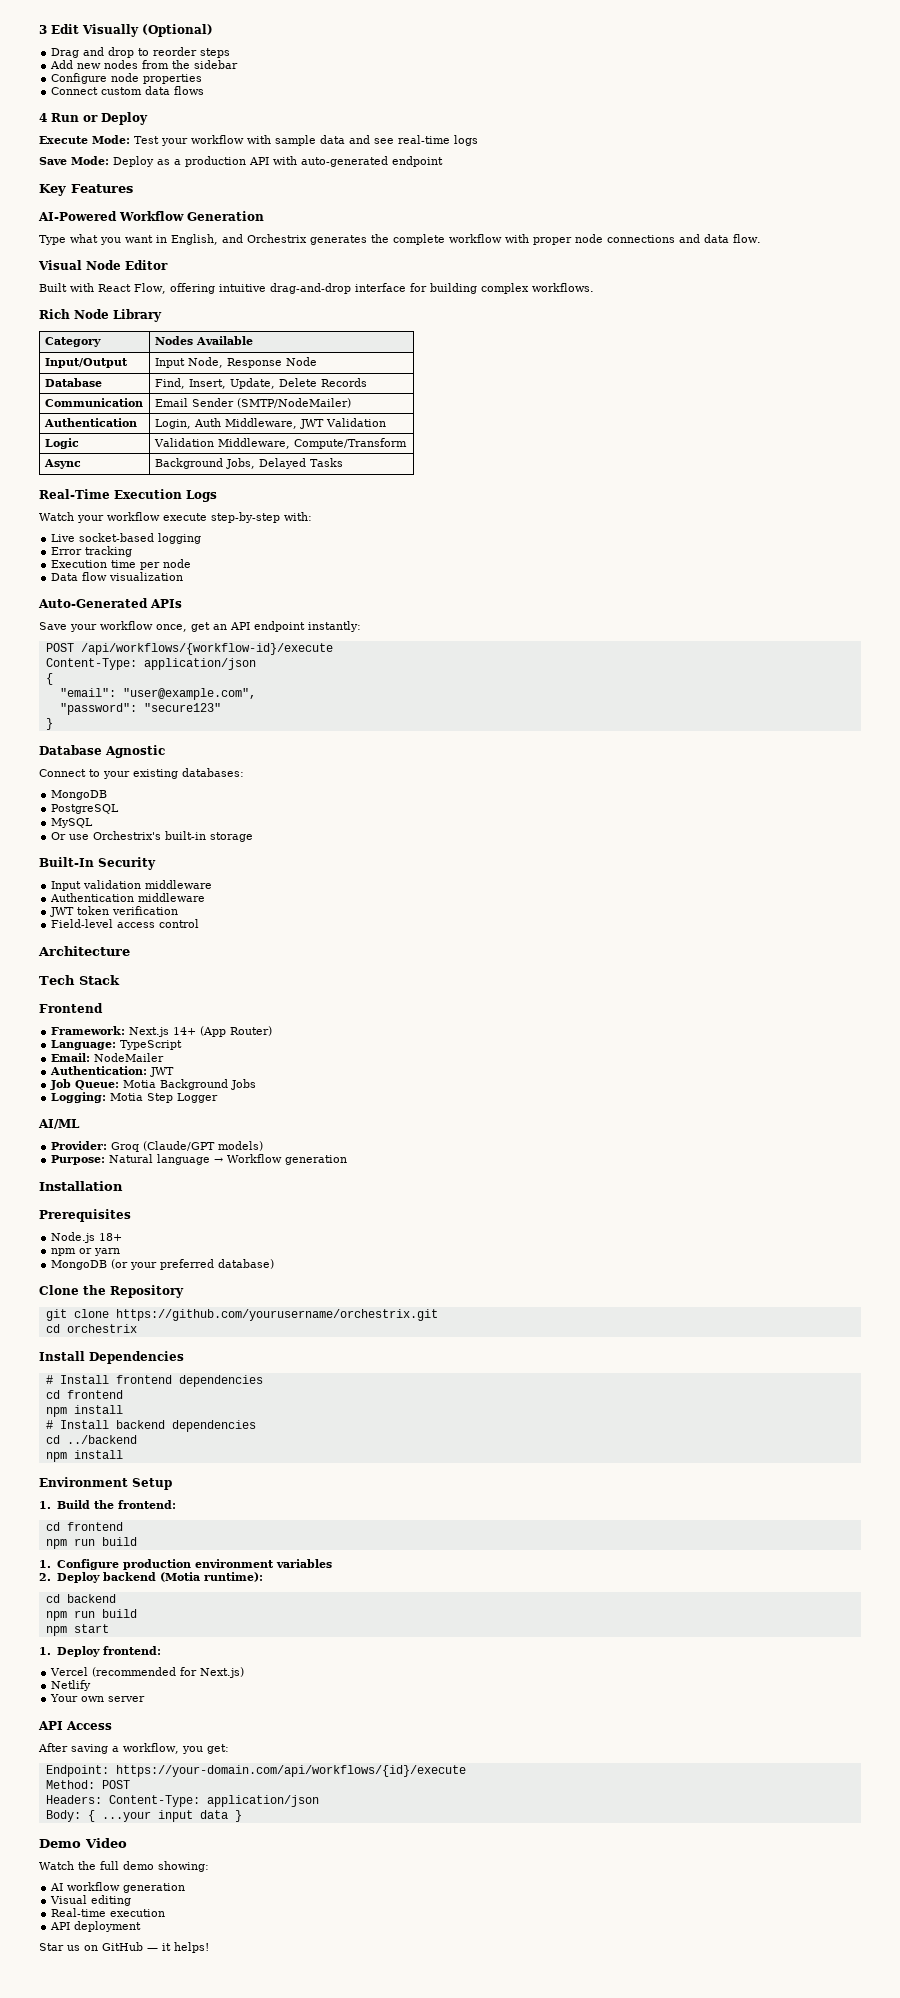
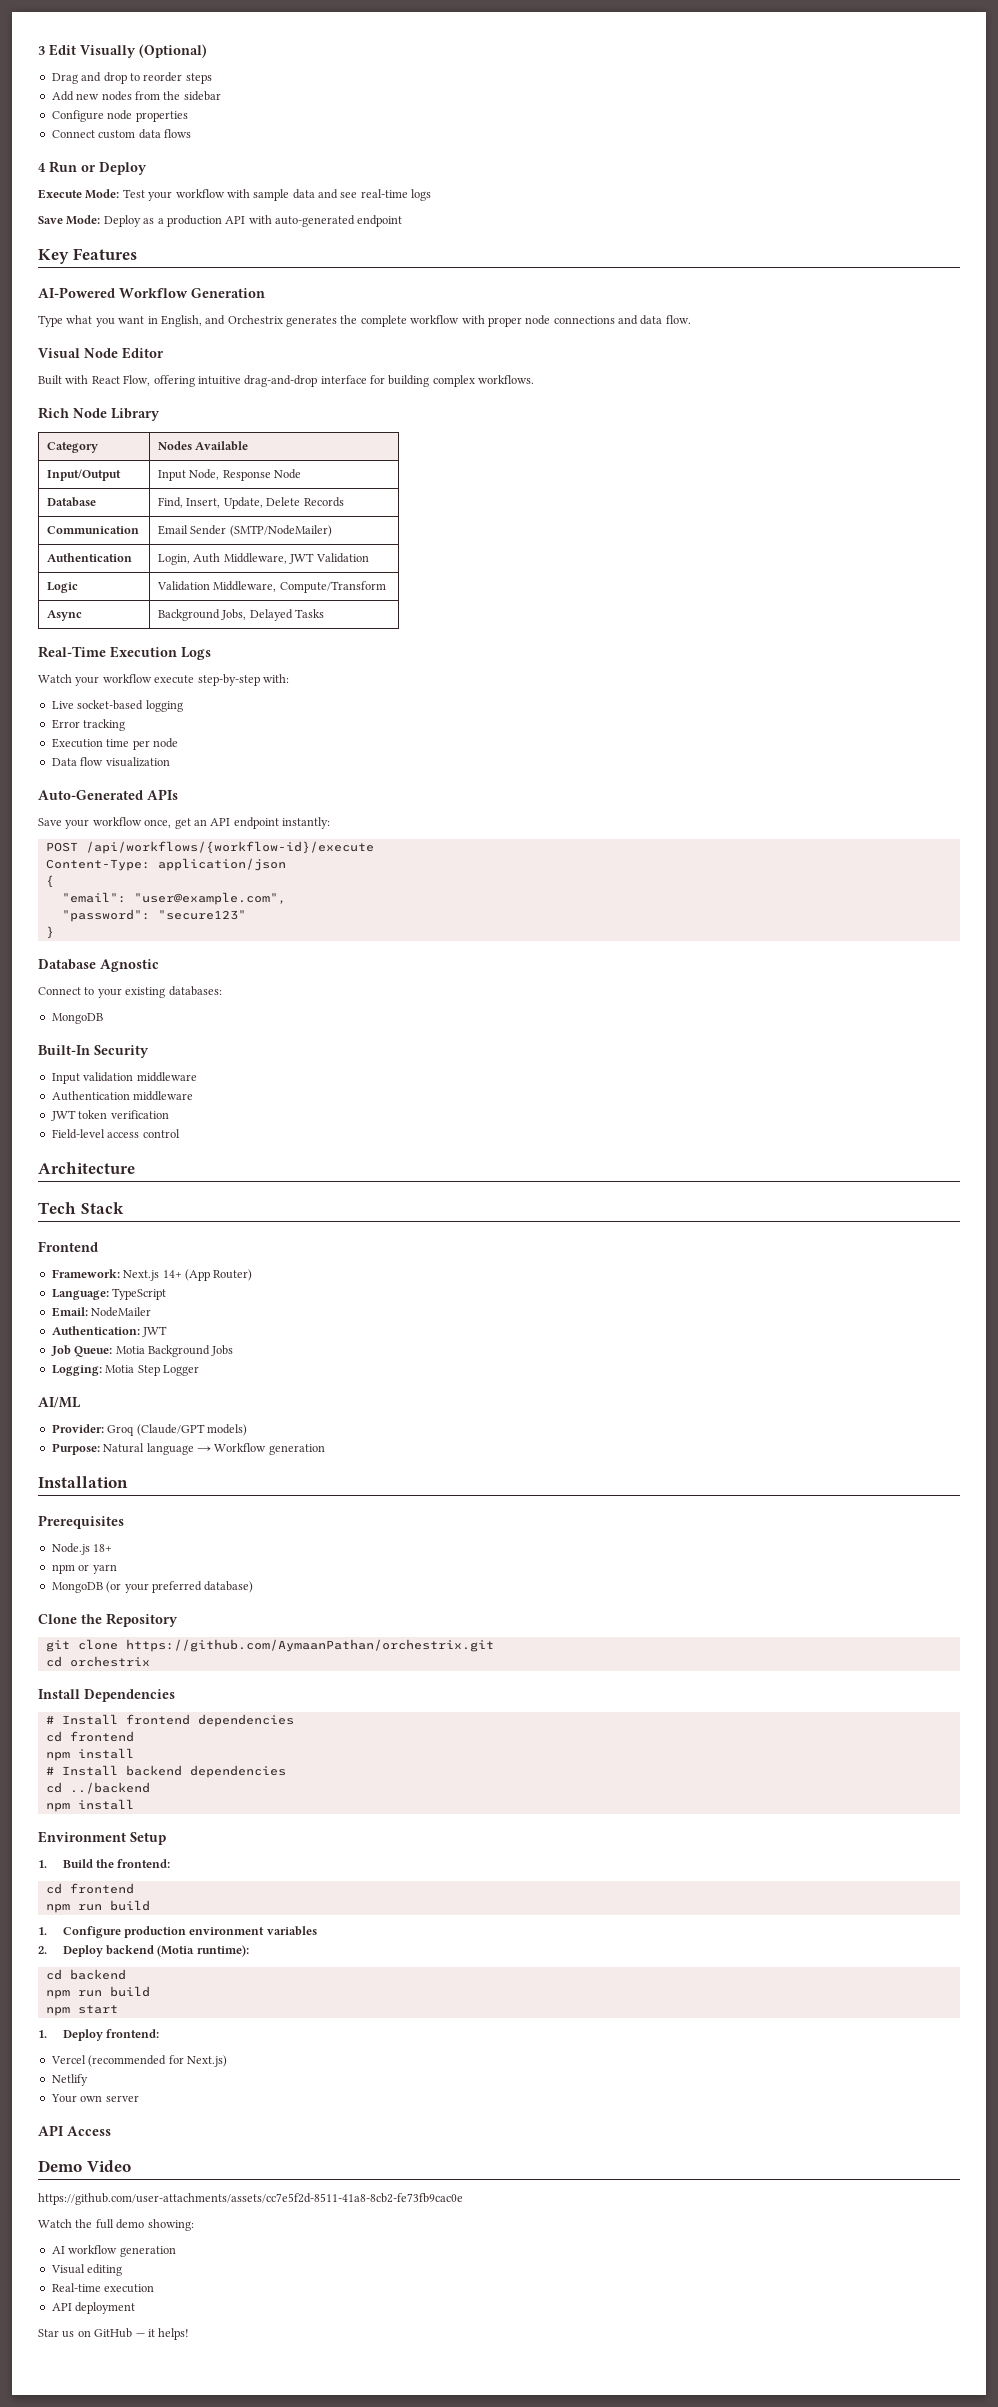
- PostgreSQL
- MySQL
- Or use Orchestrix's built-in storage
- git clone https://github.com/yourusername/orchestrix.git
+ git clone https://github.com/AymaanPathan/orchestrix.git
- After saving a workflow, you get:
- Endpoint: https://your-domain.com/api/workflows/{id}/execute
- Method: POST
- Headers: Content-Type: application/json
- Body: { ...your input data }
+ https://github.com/user-attachments/assets/cc7e5f2d-8511-41a8-8cb2-fe73fb9cac0e

